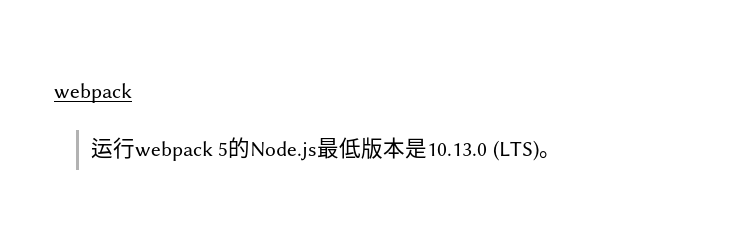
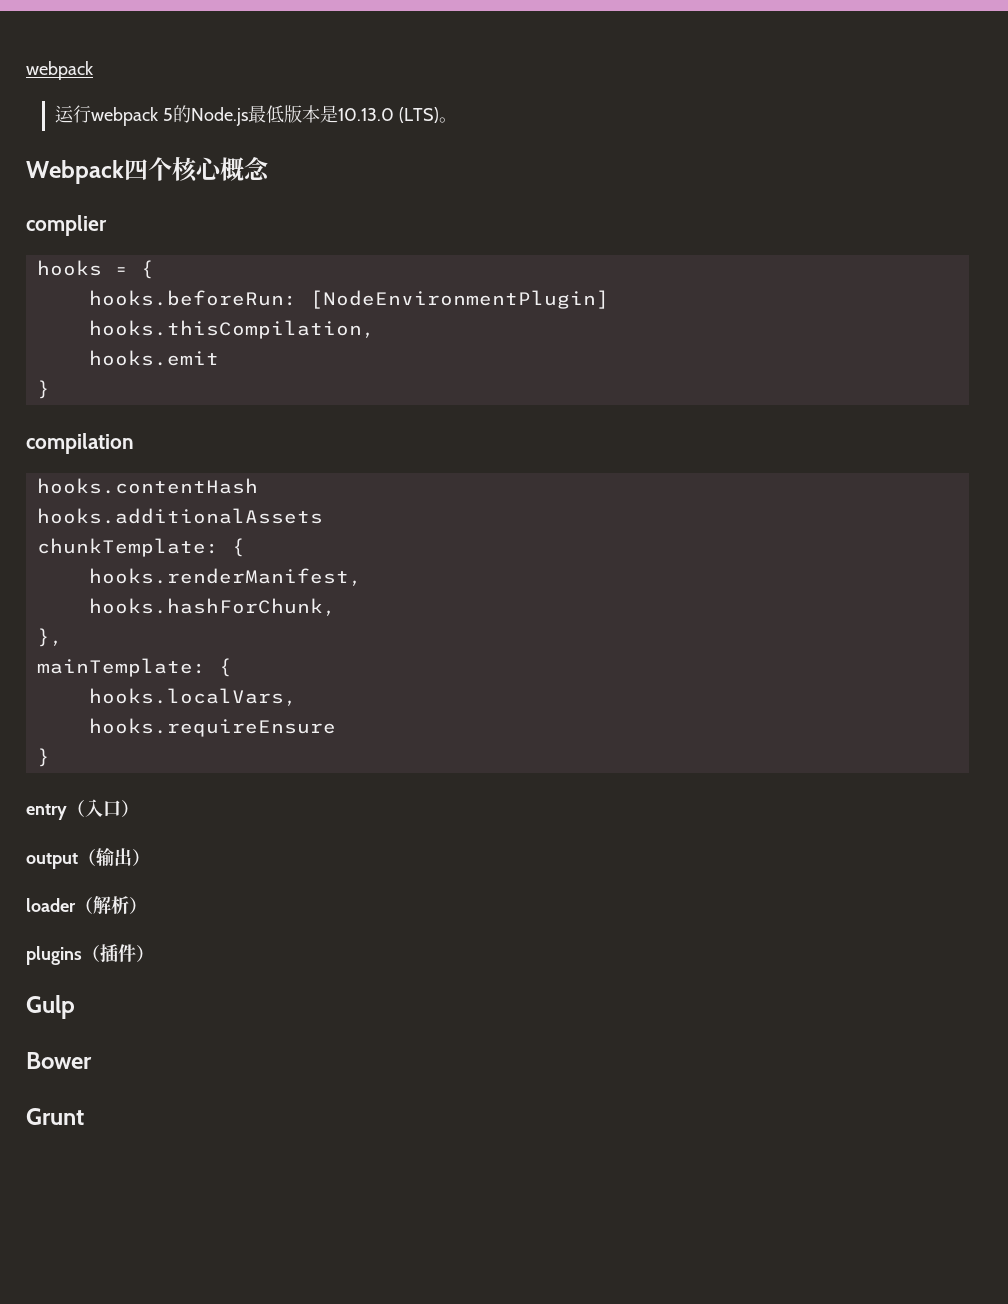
+ Webpack四个核心概念
+ complier
+ hooks = {
+ hooks.beforeRun: [NodeEnvironmentPlugin]
+ hooks.thisCompilation,
+ hooks.emit
+ }
+ compilation
+ hooks.contentHash
+ hooks.additionalAssets
+ chunkTemplate: {
+ hooks.renderManifest,
+ hooks.hashForChunk,
+ },
+ mainTemplate: {
+ hooks.localVars,
+ hooks.requireEnsure
+ }
+ entry（入口）
+ output（输出）
+ loader（解析）
+ plugins（插件）
+ Gulp
+ Bower
+ Grunt

